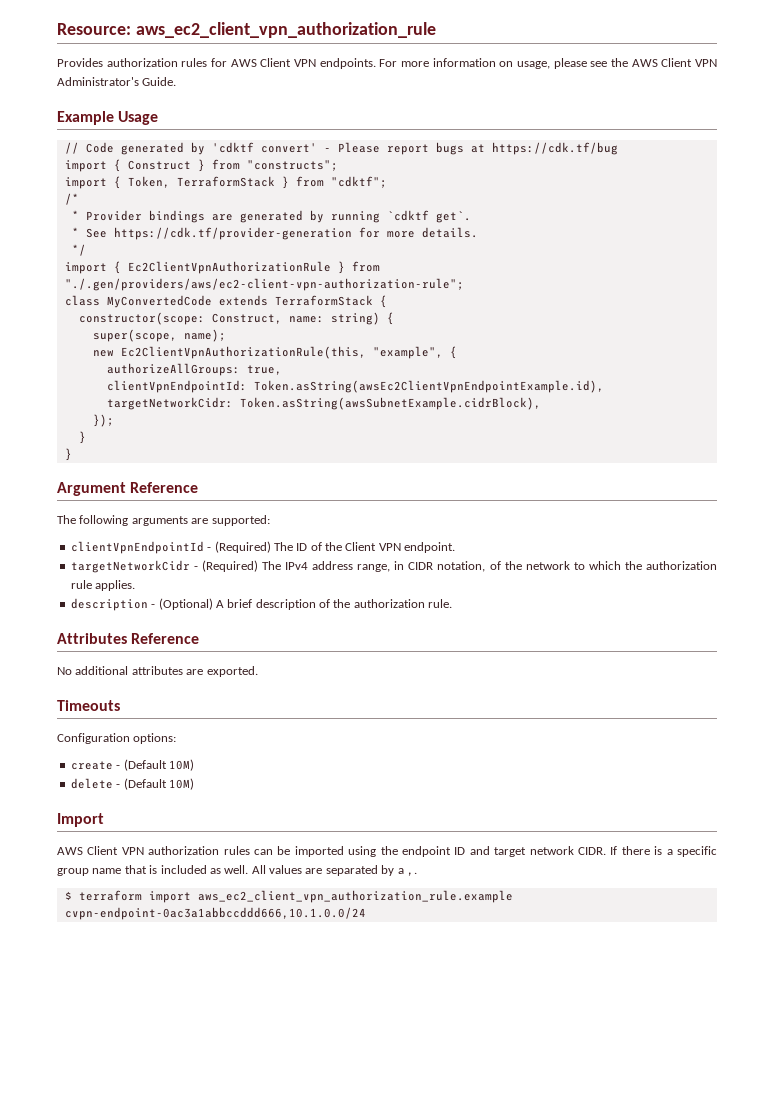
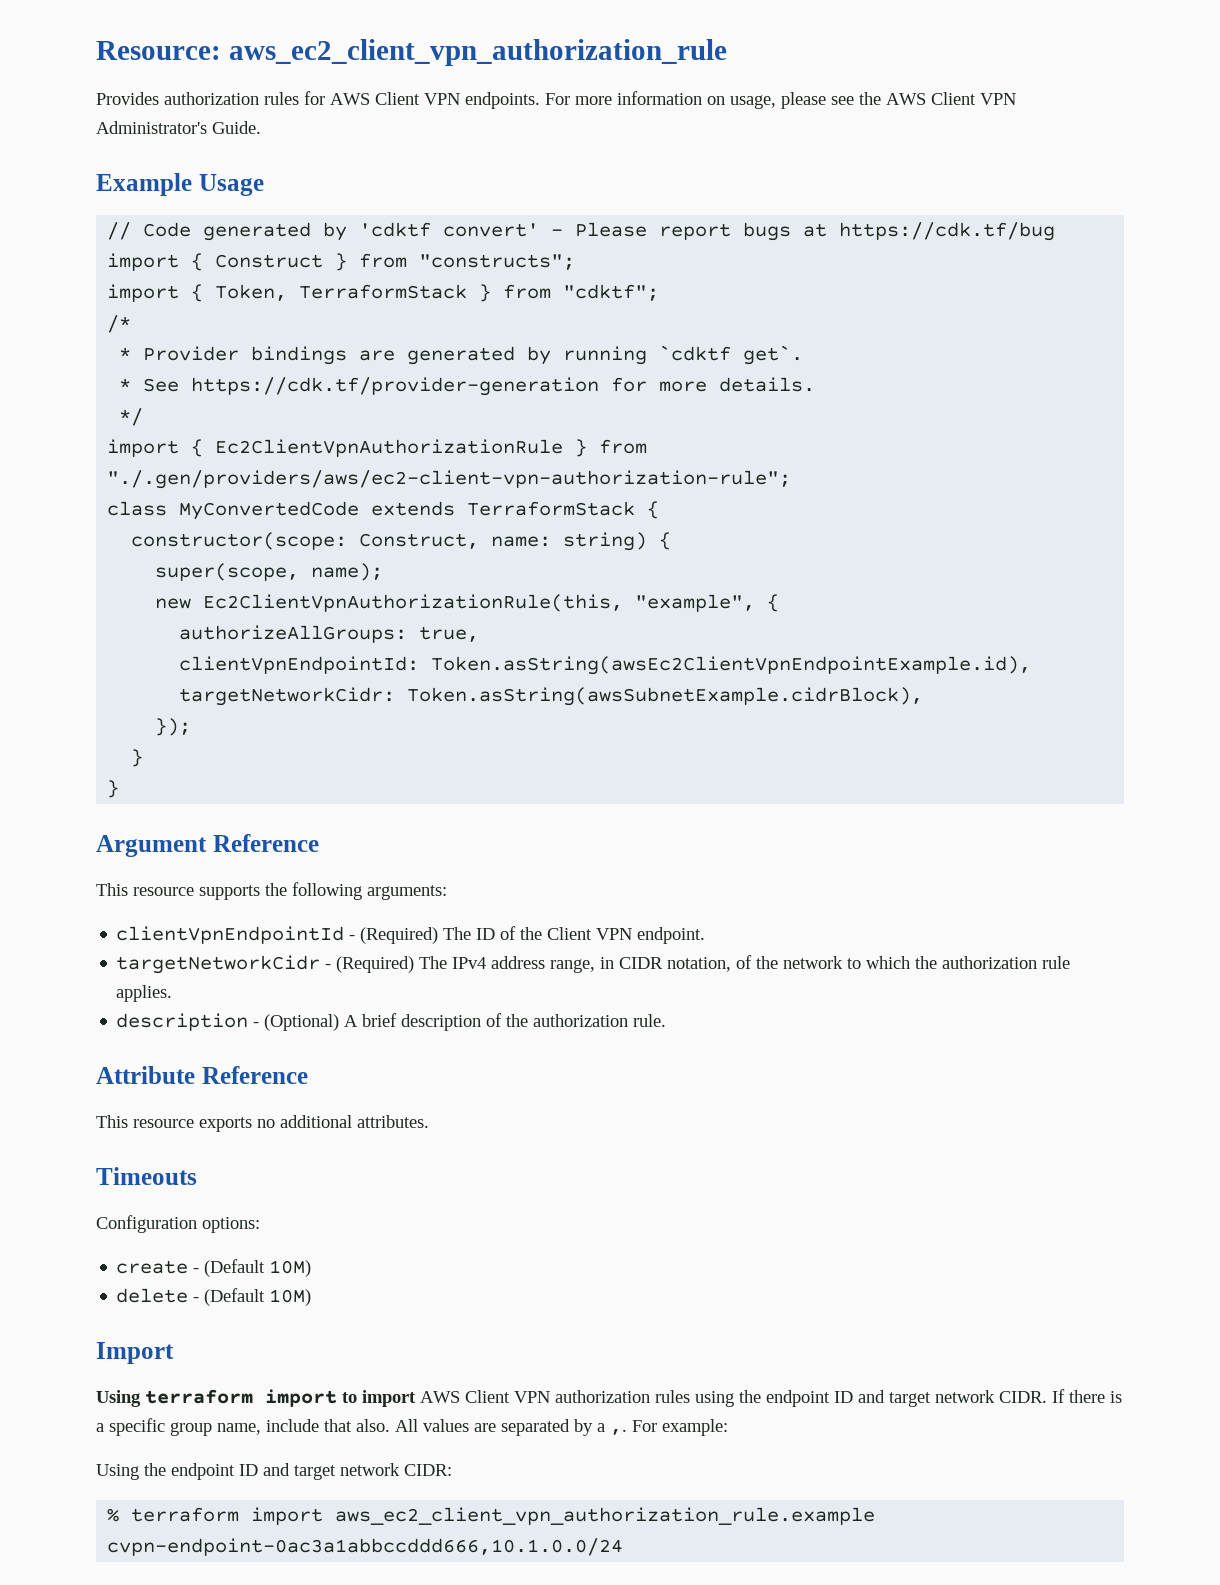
- The following arguments are supported:
+ This resource supports the following arguments:
- Attributes Reference
- No additional attributes are exported.
+ Attribute Reference
+ This resource exports no additional attributes.
- AWS Client VPN authorization rules can be imported using the endpoint ID and target network CIDR.
+ Using terraform import to import AWS Client VPN authorization rules using the endpoint ID and target network CIDR.
- If there is a specific group name that is included as well.
+ If there is a specific group name, include that also.
- All values are separated by a ,.
- $ terraform import aws_ec2_client_vpn_authorization_rule.example cvpn-endpoint-0ac3a1abbccddd666,10.1.0.0/24
+ All values are separated by a ,. For example:
+ Using the endpoint ID and target network CIDR:
+ % terraform import aws_ec2_client_vpn_authorization_rule.example cvpn-endpoint-0ac3a1abbccddd666,10.1.0.0/24

